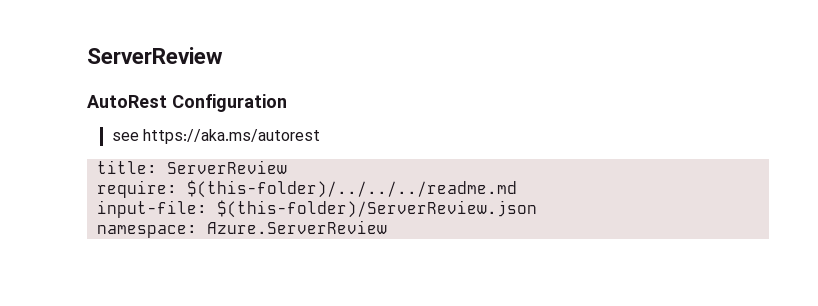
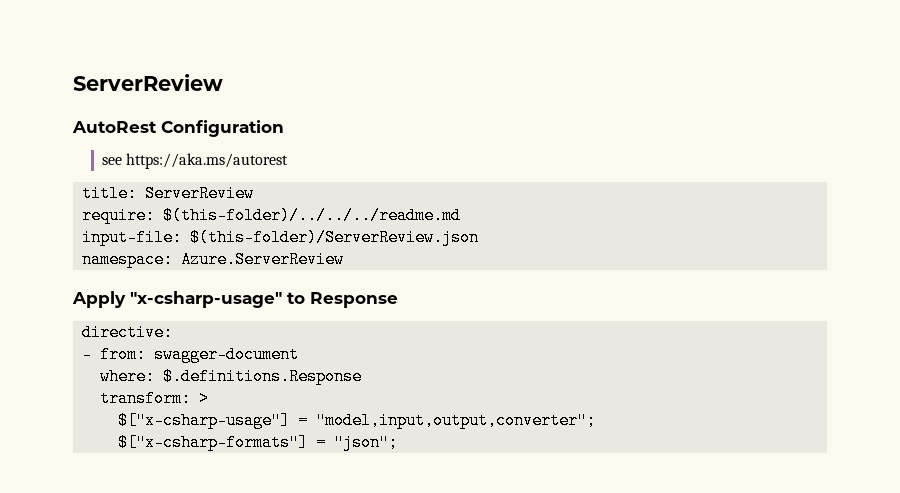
+ Apply "x-csharp-usage" to Response
+ directive:
+ - from: swagger-document
+ where: $.definitions.Response
+ transform: >
+ $["x-csharp-usage"] = "model,input,output,converter";
+ $["x-csharp-formats"] = "json";

